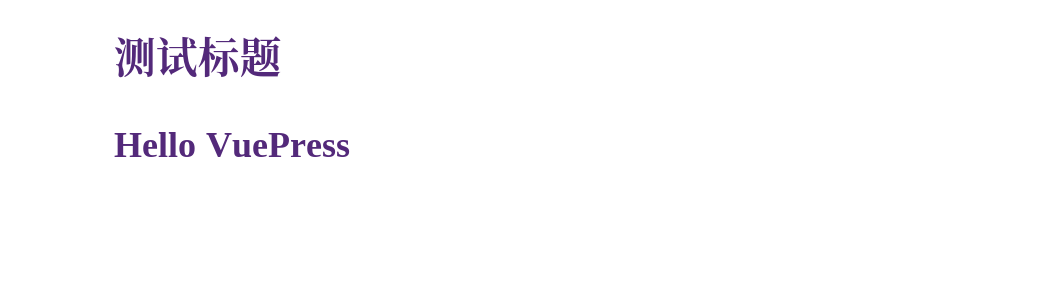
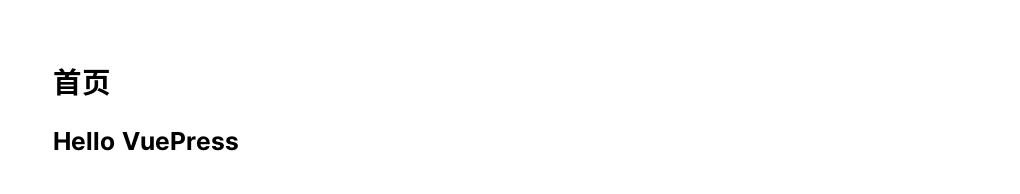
- 测试标题
+ 首页

